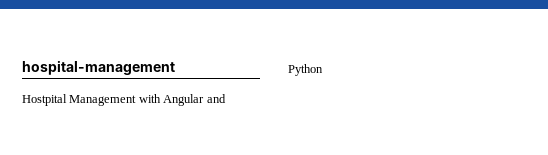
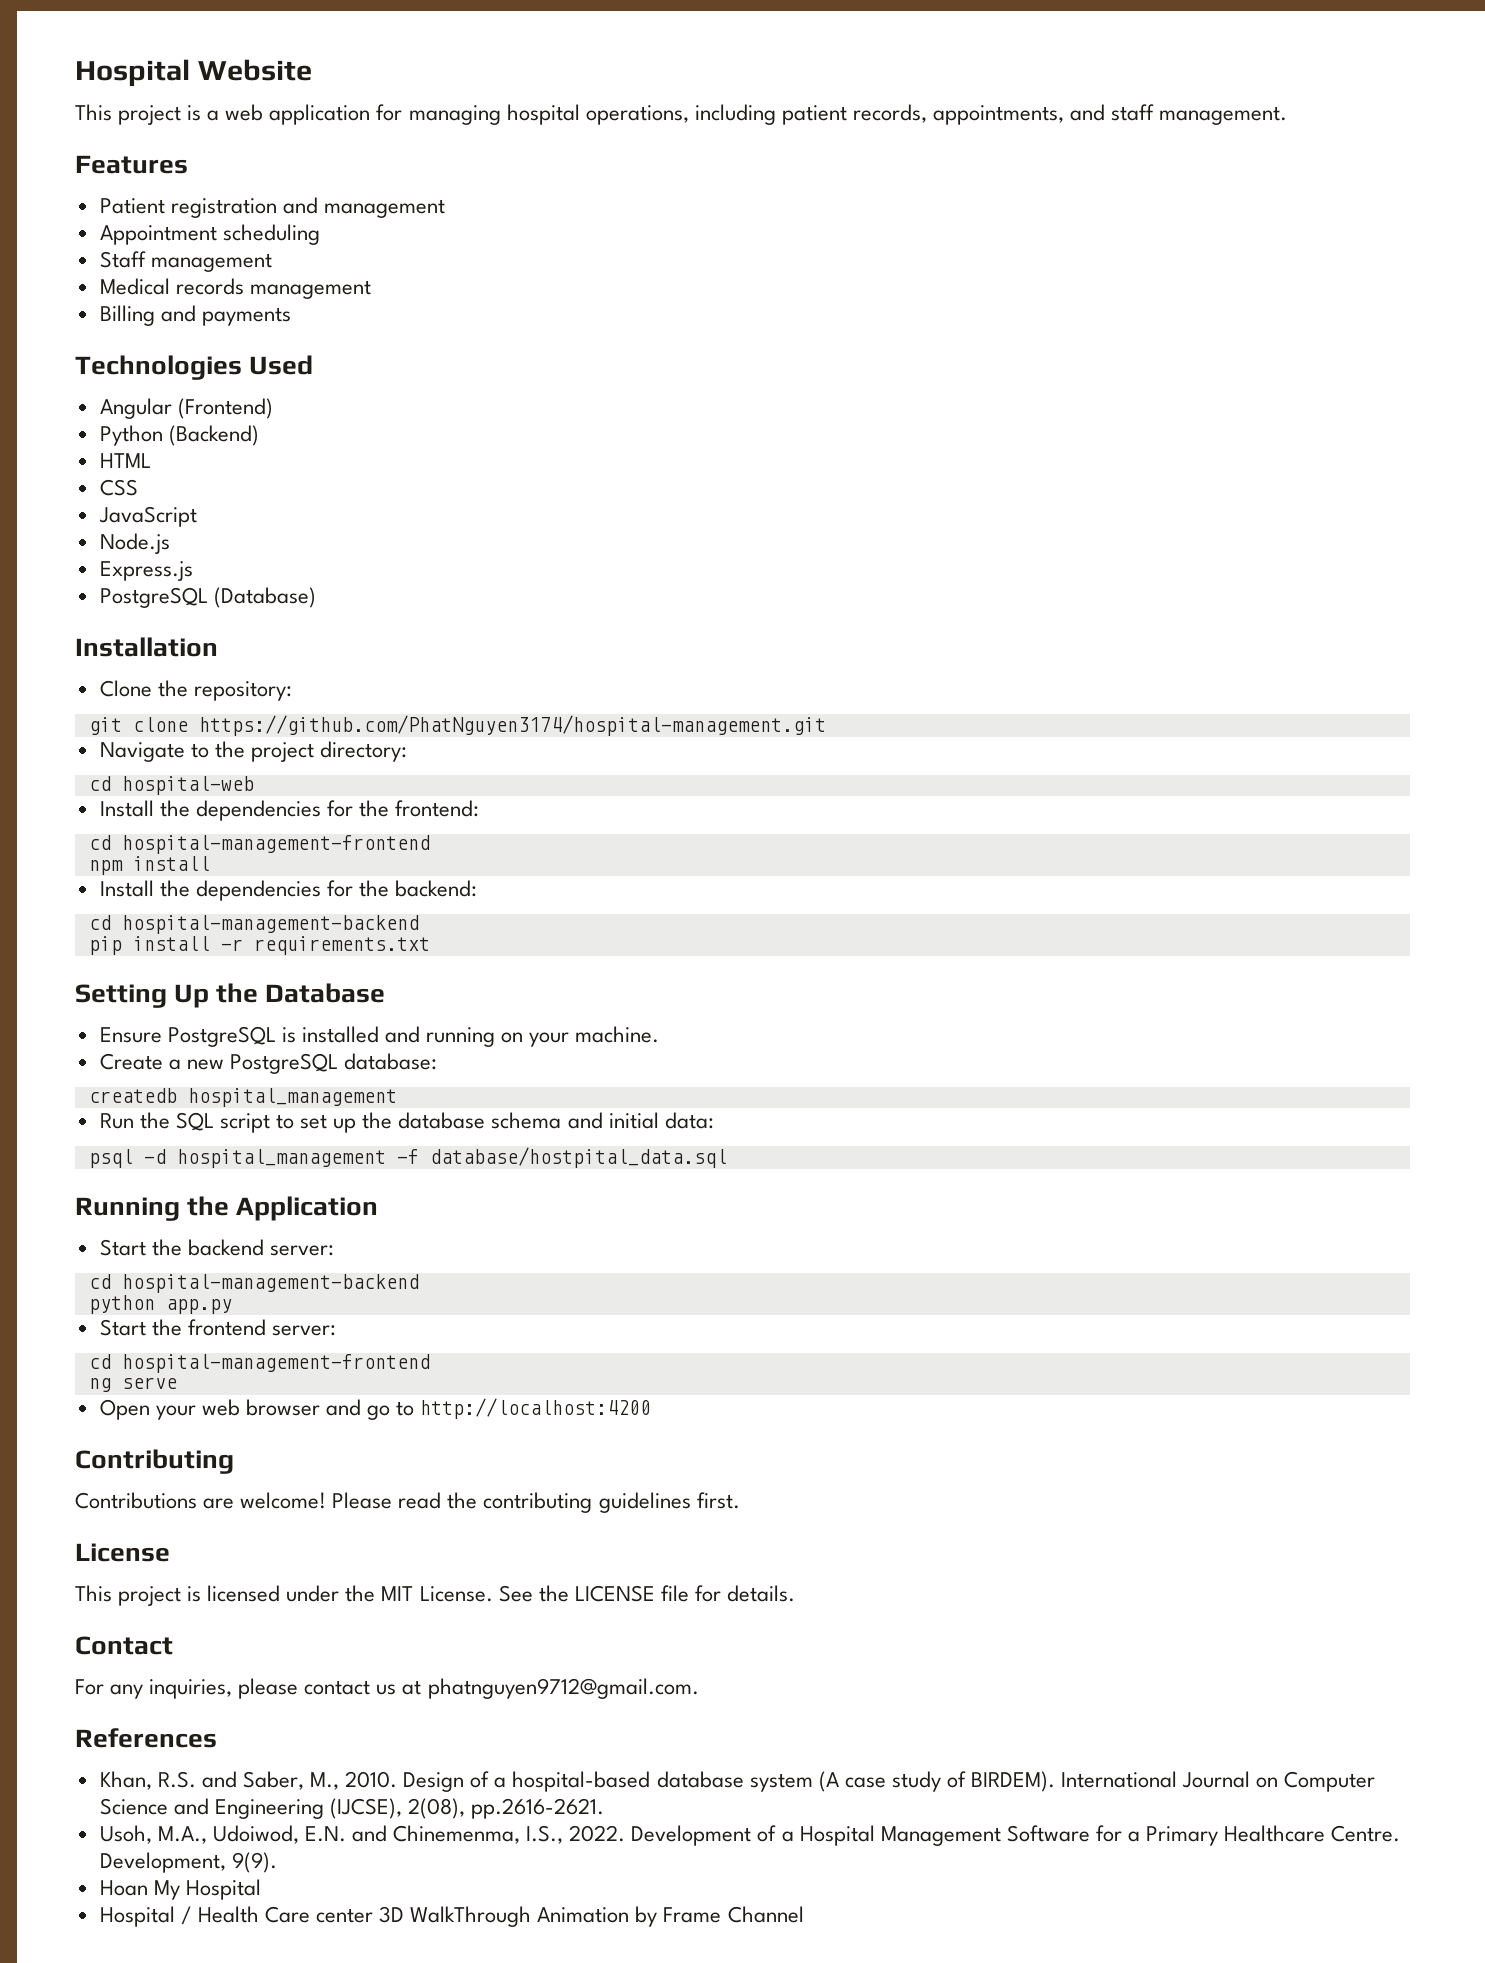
- hospital-management
- Hostpital Management with Angular and Python
+ Hospital Website
+ This project is a web application for managing hospital operations, including patient records, appointments, and staff management.
+ Features
+ Patient registration and management
+ Appointment scheduling
+ Staff management
+ Medical records management
+ Billing and payments
+ Technologies Used
+ Angular (Frontend)
+ Python (Backend)
+ HTML
+ CSS
+ JavaScript
+ Node.js
+ Express.js
+ PostgreSQL (Database)
+ Installation
+ Clone the repository:
+ git clone https://github.com/PhatNguyen3174/hospital-management.git
+ Navigate to the project directory:
+ cd hospital-web
+ Install the dependencies for the frontend:
+ cd hospital-management-frontend
+ npm install
+ Install the dependencies for the backend:
+ cd hospital-management-backend
+ pip install -r requirements.txt
+ Setting Up the Database
+ Ensure PostgreSQL is installed and running on your machine.
+ Create a new PostgreSQL database:
+ createdb hospital_management
+ Run the SQL script to set up the database schema and initial data:
+ psql -d hospital_management -f database/hostpital_data.sql
+ Running the Application
+ Start the backend server:
+ cd hospital-management-backend
+ python app.py
+ Start the frontend server:
+ cd hospital-management-frontend
+ ng serve
+ Open your web browser and go to http://localhost:4200
+ Contributing
+ Contributions are welcome! Please read the contributing guidelines first.
+ License
+ This project is licensed under the MIT License. See the LICENSE file for details.
+ Contact
+ For any inquiries, please contact us at phatnguyen9712@gmail.com.
+ References
+ Khan, R.S. and Saber, M., 2010. Design of a hospital-based database system (A case study of BIRDEM). International Journal on Computer Science and Engineering (IJCSE), 2(08), pp.2616-2621.
+ Usoh, M.A., Udoiwod, E.N. and Chinemenma, I.S., 2022. Development of a Hospital Management Software for a Primary Healthcare Centre. Development, 9(9).
+ Hoan My Hospital
+ Hospital / Health Care center 3D WalkThrough Animation by Frame Channel

